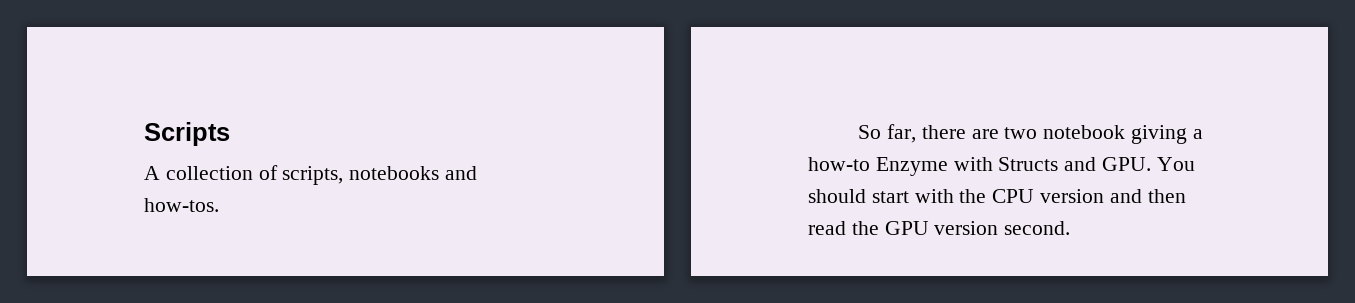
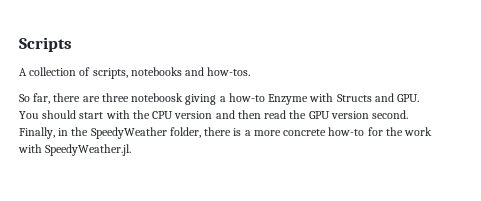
- So far, there are two notebook giving a how-to Enzyme with Structs and GPU. You should start with the CPU version and then read the GPU version second.
+ So far, there are three noteboosk giving a how-to Enzyme with Structs and GPU. You should start with the CPU version and then read the GPU version second.
+ Finally, in the SpeedyWeather folder, there is a more concrete how-to for the work with SpeedyWeather.jl.

